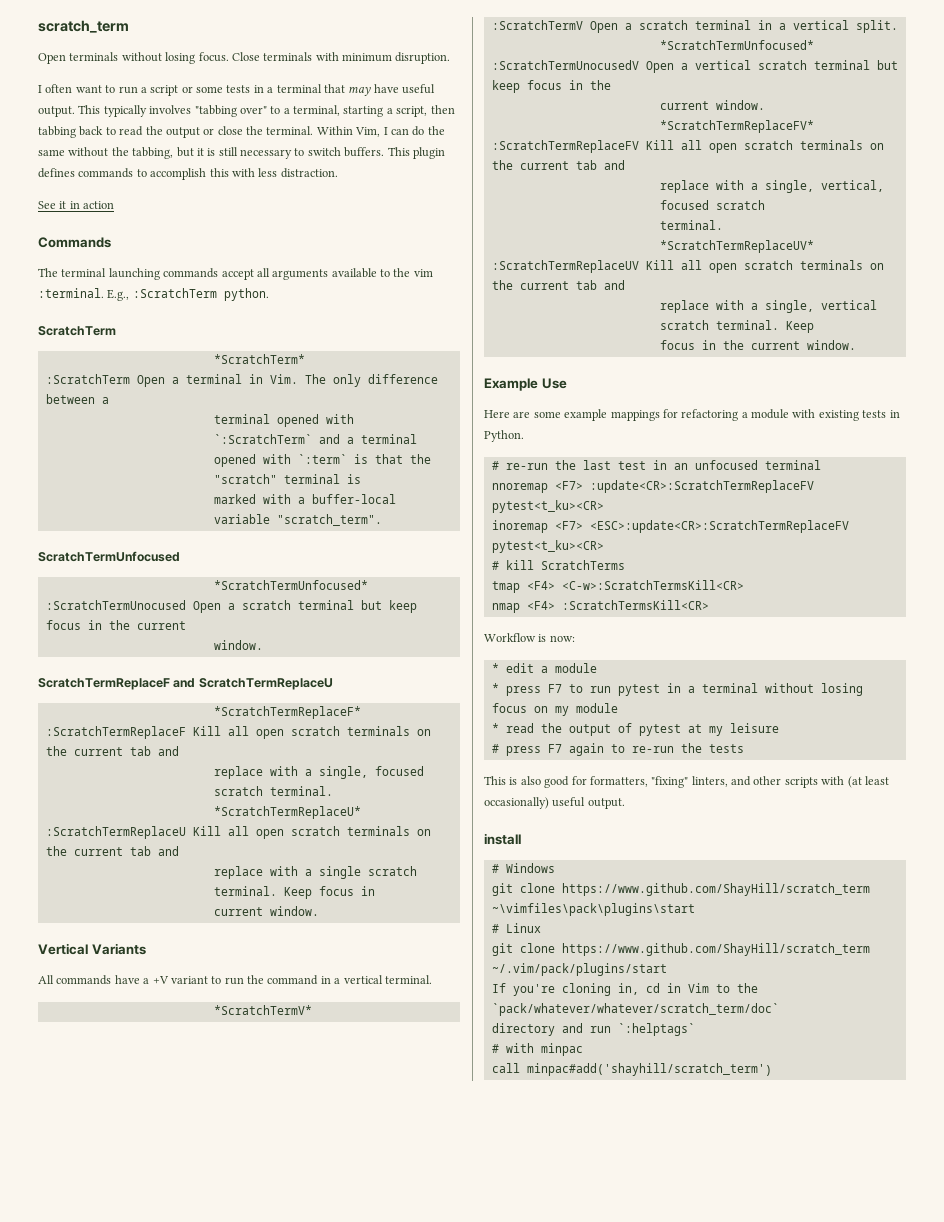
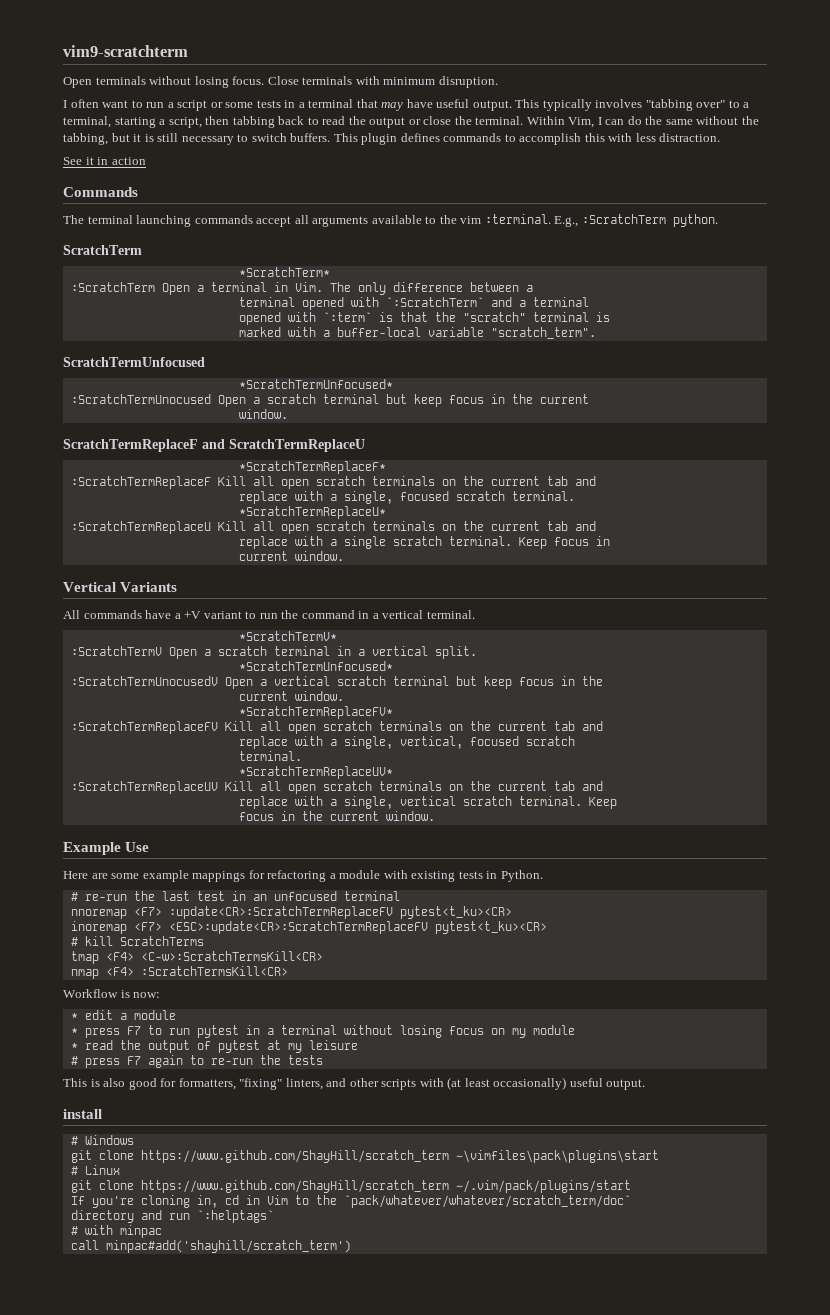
- scratch_term
+ vim9-scratchterm

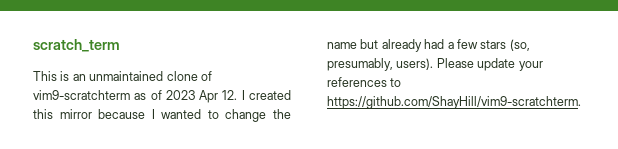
- vim9-scratchterm
- Open terminals without losing focus. Close terminals with minimum disruption.
- I often want to run a script or some tests in a terminal that may have useful output. This typically involves "tabbing over" to a terminal, starting a script, then tabbing back to read the output or close the terminal. Within Vim, I can do the same without the tabbing, but it is still necessary to switch buffers. This plugin defines commands to accomplish this with less distraction.
- See it in action
- Commands
- The terminal launching commands accept all arguments available to the vim :terminal. E.g., :ScratchTerm python.
- ScratchTerm
- *ScratchTerm*
- :ScratchTerm Open a terminal in Vim. The only difference between a
- terminal opened with `:ScratchTerm` and a terminal
- opened with `:term` is that the "scratch" terminal is
- marked with a buffer-local variable "scratch_term".
- ScratchTermUnfocused
- *ScratchTermUnfocused*
- :ScratchTermUnocused Open a scratch terminal but keep focus in the current
- window.
- ScratchTermReplaceF and ScratchTermReplaceU
- *ScratchTermReplaceF*
- :ScratchTermReplaceF Kill all open scratch terminals on the current tab and
- replace with a single, focused scratch terminal.
- *ScratchTermReplaceU*
- :ScratchTermReplaceU Kill all open scratch terminals on the current tab and
- replace with a single scratch terminal. Keep focus in
- current window.
- Vertical Variants
- All commands have a +V variant to run the command in a vertical terminal.
- *ScratchTermV*
- :ScratchTermV Open a scratch terminal in a vertical split.
- *ScratchTermUnfocused*
- :ScratchTermUnocusedV Open a vertical scratch terminal but keep focus in the
- current window.
- *ScratchTermReplaceFV*
- :ScratchTermReplaceFV Kill all open scratch terminals on the current tab and
- replace with a single, vertical, focused scratch
- terminal.
- *ScratchTermReplaceUV*
- :ScratchTermReplaceUV Kill all open scratch terminals on the current tab and
- replace with a single, vertical scratch terminal. Keep
- focus in the current window.
- Example Use
- Here are some example mappings for refactoring a module with existing tests in Python.
- # re-run the last test in an unfocused terminal
- nnoremap <F7> :update<CR>:ScratchTermReplaceFV pytest<t_ku><CR>
- inoremap <F7> <ESC>:update<CR>:ScratchTermReplaceFV pytest<t_ku><CR>
- # kill ScratchTerms
- tmap <F4> <C-w>:ScratchTermsKill<CR>
- nmap <F4> :ScratchTermsKill<CR>
- Workflow is now:
- * edit a module
- * press F7 to run pytest in a terminal without losing focus on my module
- * read the output of pytest at my leisure
- # press F7 again to re-run the tests
- This is also good for formatters, "fixing" linters, and other scripts with (at least occasionally) useful output.
- install
- # Windows
- git clone https://www.github.com/ShayHill/scratch_term ~\vimfiles\pack\plugins\start
- # Linux
- git clone https://www.github.com/ShayHill/scratch_term ~/.vim/pack/plugins/start
- If you're cloning in, cd in Vim to the `pack/whatever/whatever/scratch_term/doc`
- directory and run `:helptags`
- # with minpac
- call minpac#add('shayhill/scratch_term')
+ scratch_term
+ This is an unmaintained clone of vim9-scratchterm as of 2023 Apr 12. I created this mirror because I wanted to change the name but already had a few stars (so, presumably, users). Please update your references to https://github.com/ShayHill/vim9-scratchterm.

